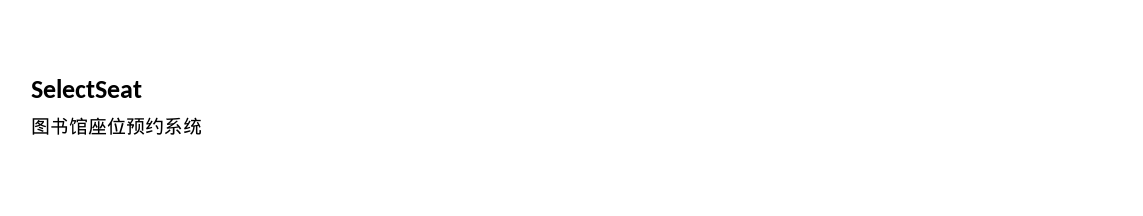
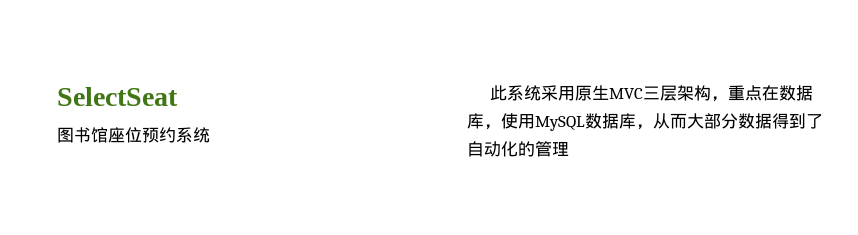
+ 此系统采用原生MVC三层架构，重点在数据库，使用MySQL数据库，从而大部分数据得到了自动化的管理

